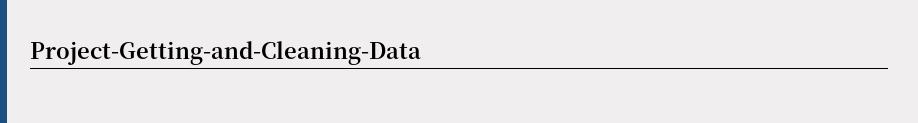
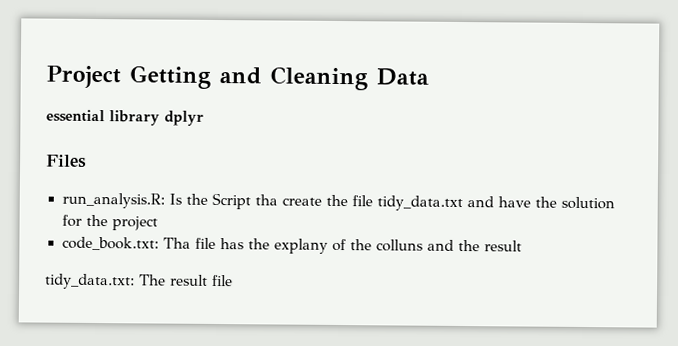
- Project-Getting-and-Cleaning-Data
+ Project Getting and Cleaning Data
+ essential library dplyr
+ Files
+ run_analysis.R: Is the Script tha create the file tidy_data.txt and have the solution for the project
+ code_book.txt: Tha file has the explany of the colluns and the result
+ tidy_data.txt: The result file

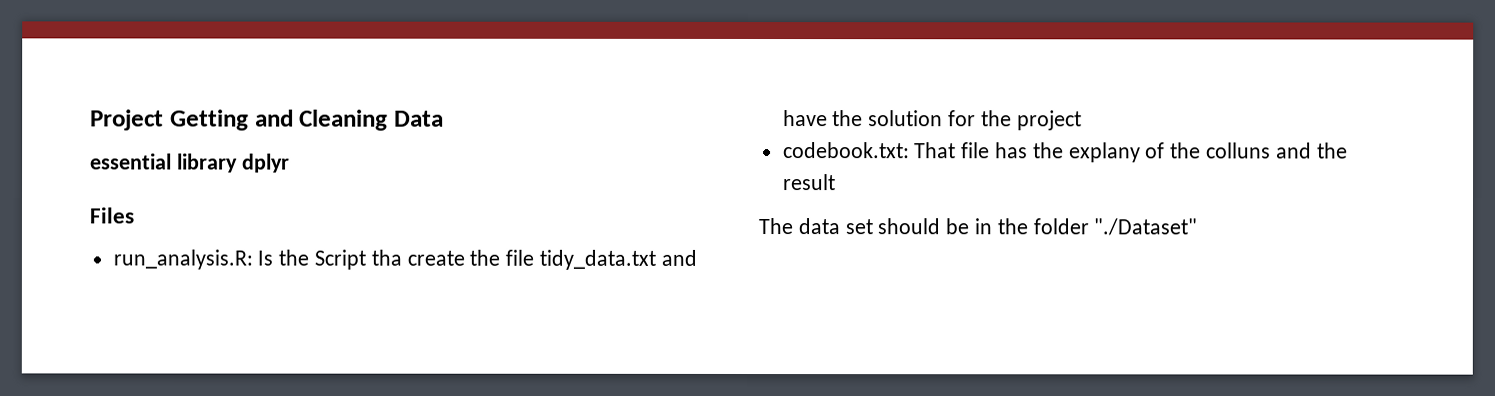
- code_book.txt: Tha file has the explany of the colluns and the result
+ codebook.txt: That file has the explany of the colluns and the result
- tidy_data.txt: The result file
+ The data set should be in the folder "./Dataset"

